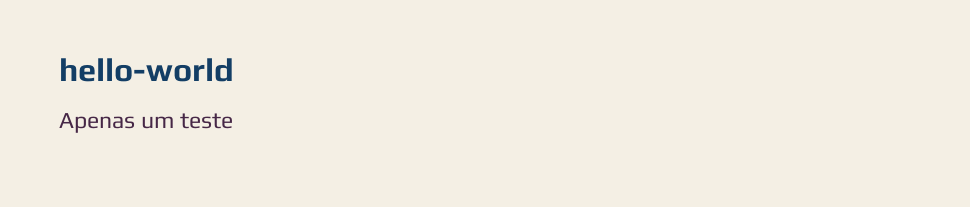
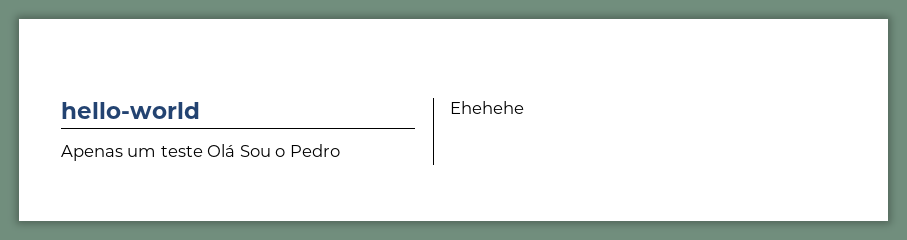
- Apenas um teste
+ Apenas um teste Olá Sou o Pedro Ehehehe

